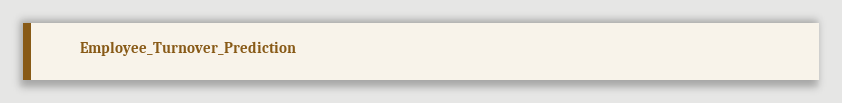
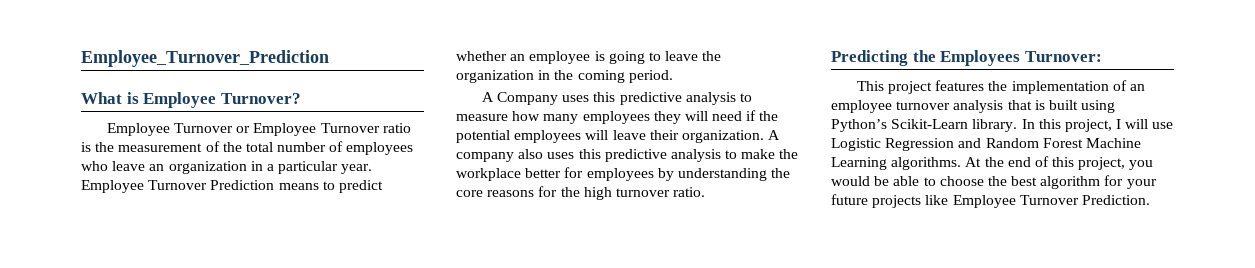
+ What is Employee Turnover?
+ Employee Turnover or Employee Turnover ratio is the measurement of the total number of employees who leave an organization in a particular year. Employee Turnover Prediction means to predict whether an employee is going to leave the organization in the coming period.
+ A Company uses this predictive analysis to measure how many employees they will need if the potential employees will leave their organization. A company also uses this predictive analysis to make the workplace better for employees by understanding the core reasons for the high turnover ratio.
+ Predicting the Employees Turnover:
+ This project features the implementation of an employee turnover analysis that is built using Python’s Scikit-Learn library. In this project, I will use Logistic Regression and Random Forest Machine Learning algorithms. At the end of this project, you would be able to choose the best algorithm for your future projects like Employee Turnover Prediction.

